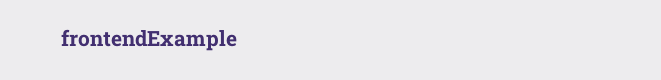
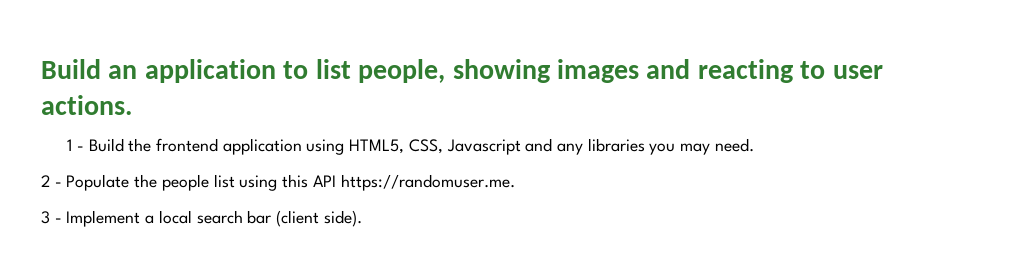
- frontendExample
+ Build an application to list people, showing images and reacting to user actions.
+ 1 - Build the frontend application using HTML5, CSS, Javascript and any libraries you may need.
+ 2 - Populate the people list using this API https://randomuser.me.
+ 3 - Implement a local search bar (client side).

